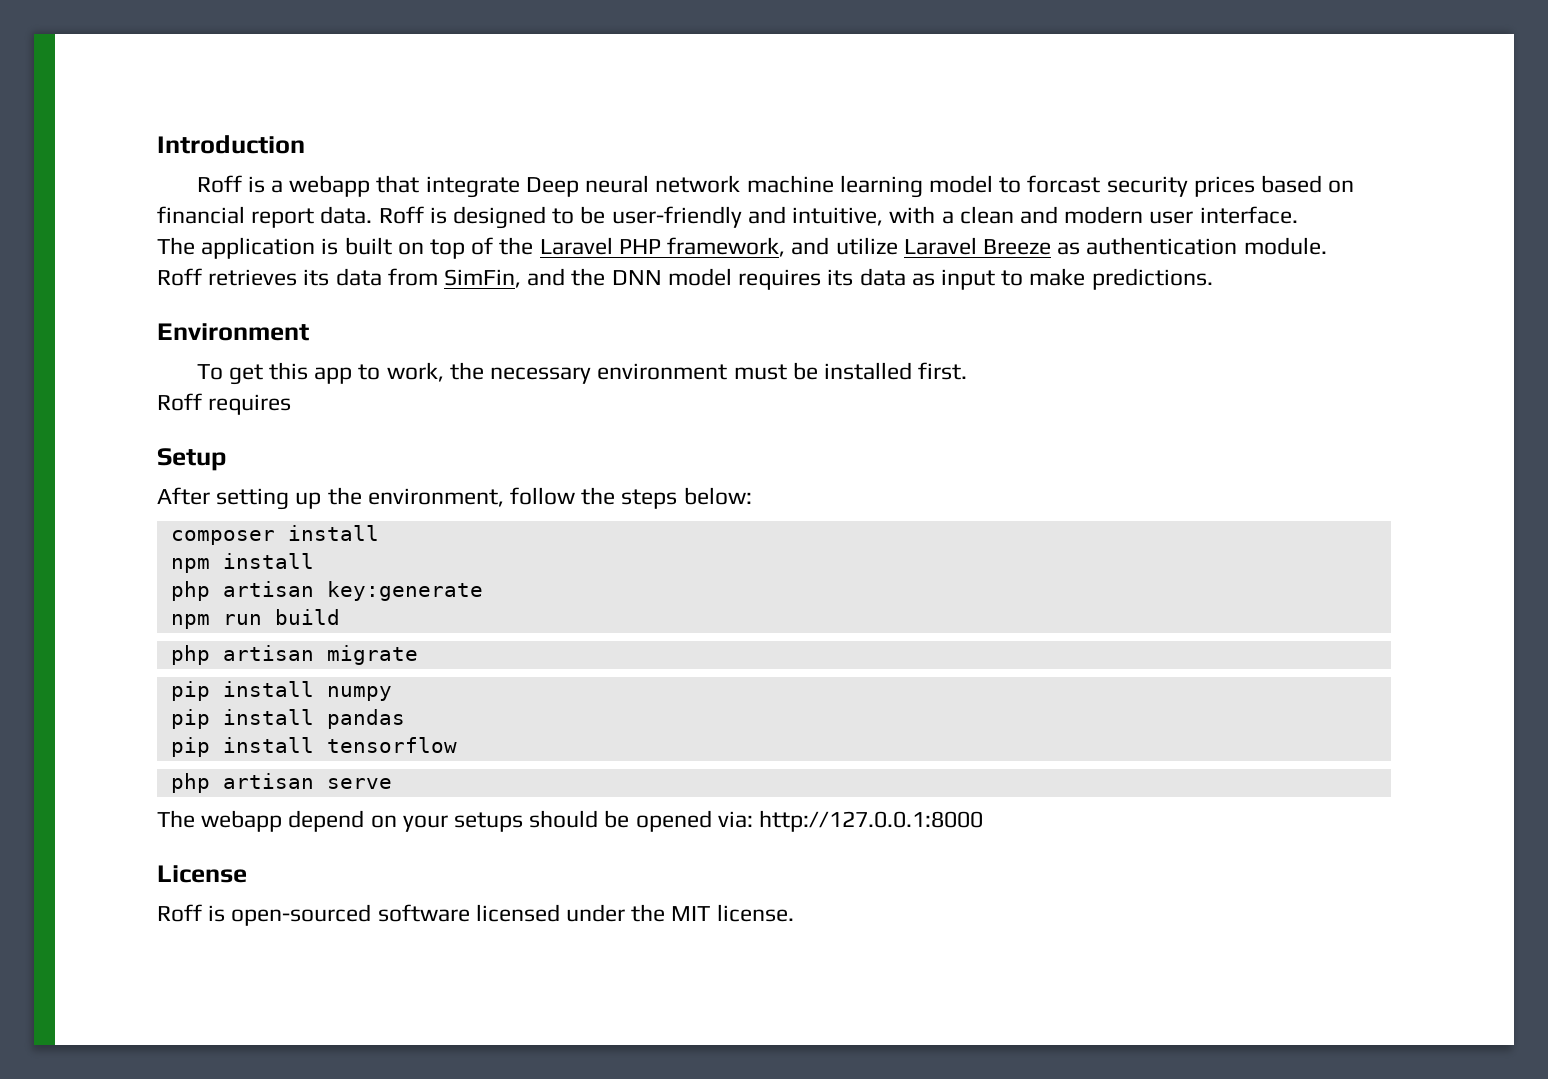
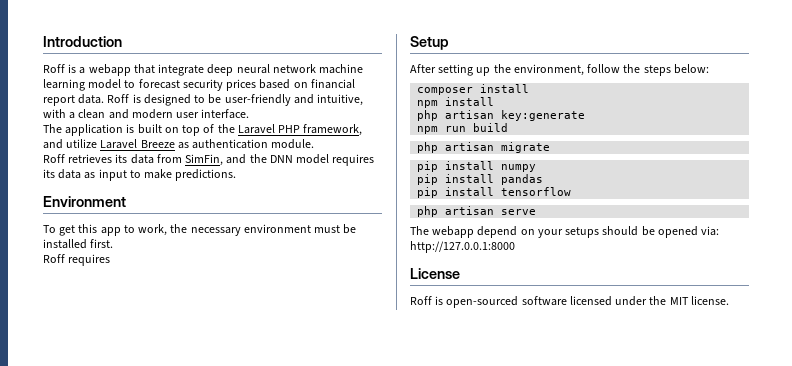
- Roff is a webapp that integrate Deep neural network machine learning model to forcast security prices based on financial report data.
+ Roff is a webapp that integrate deep neural network machine learning model to forecast security prices based on financial report data.

